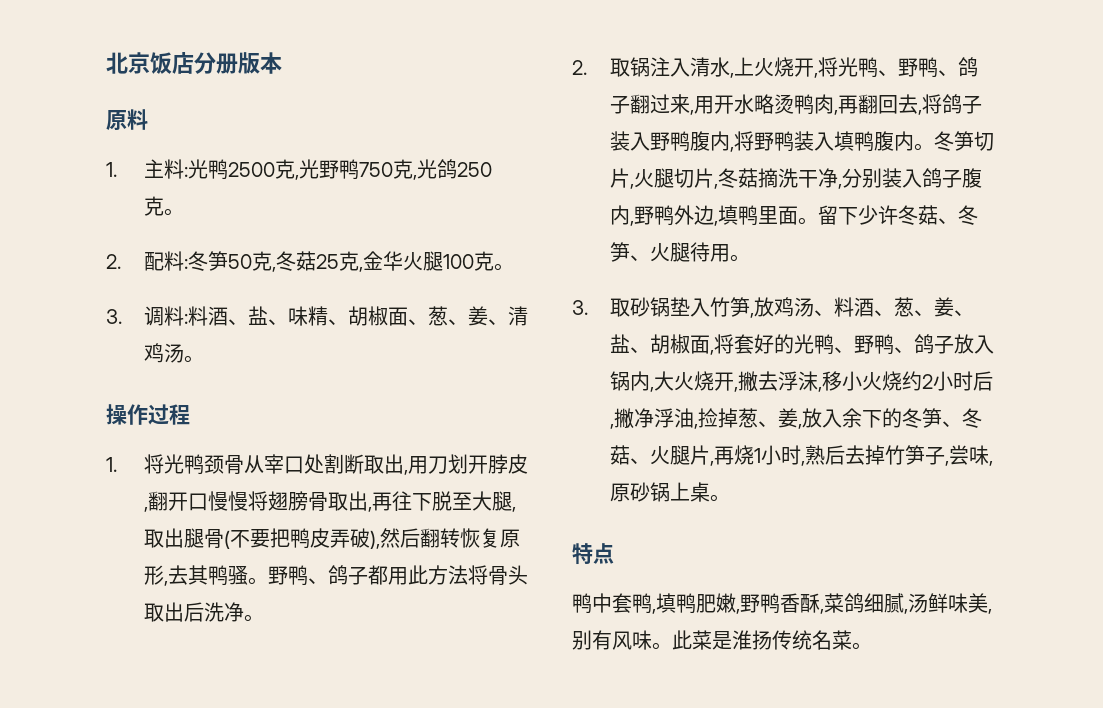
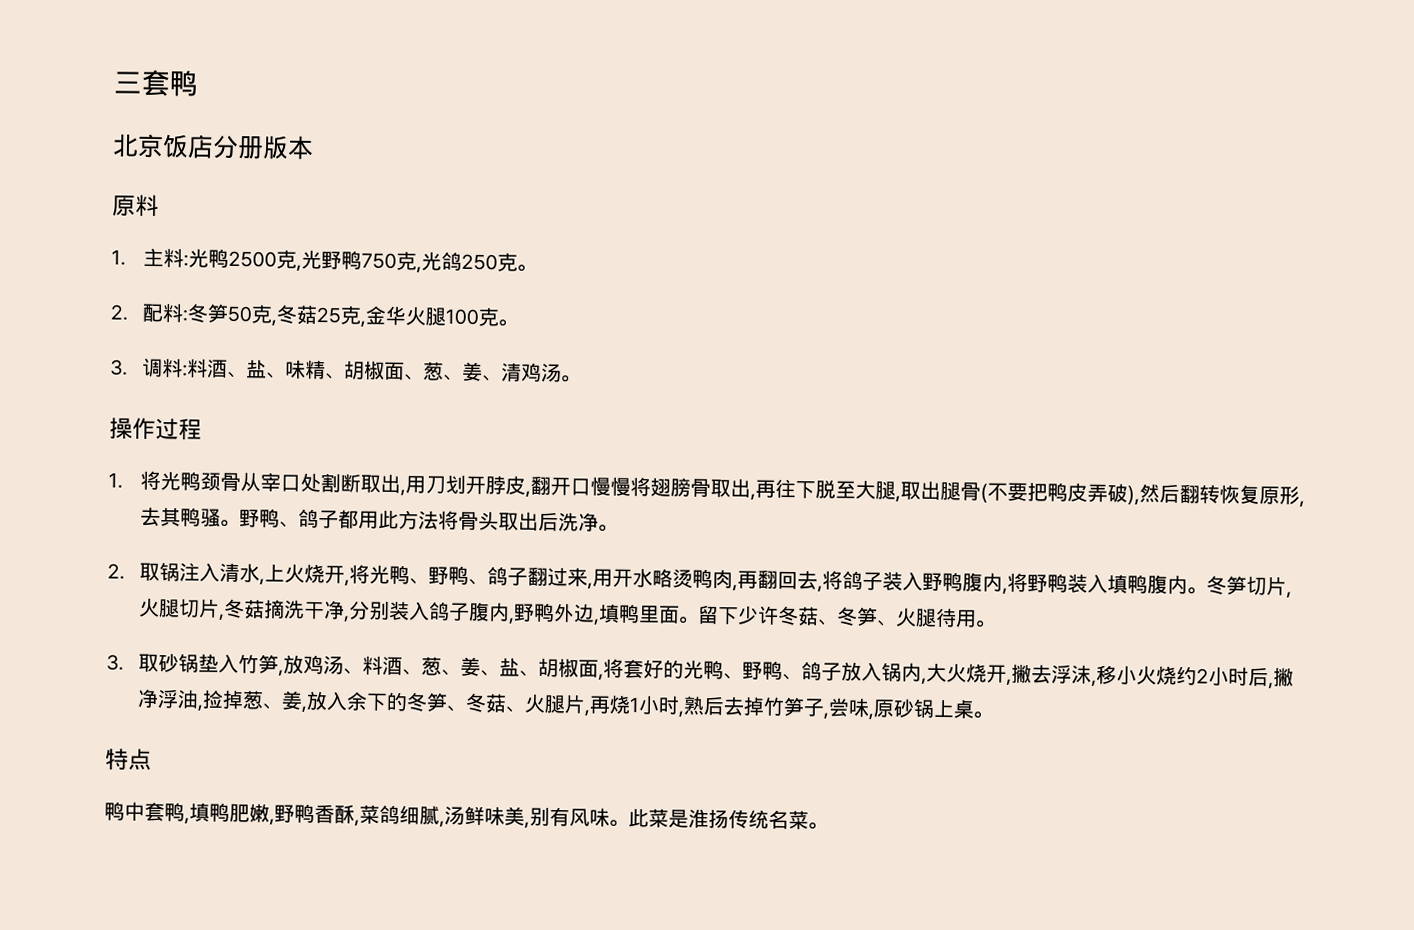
+ 三套鸭

